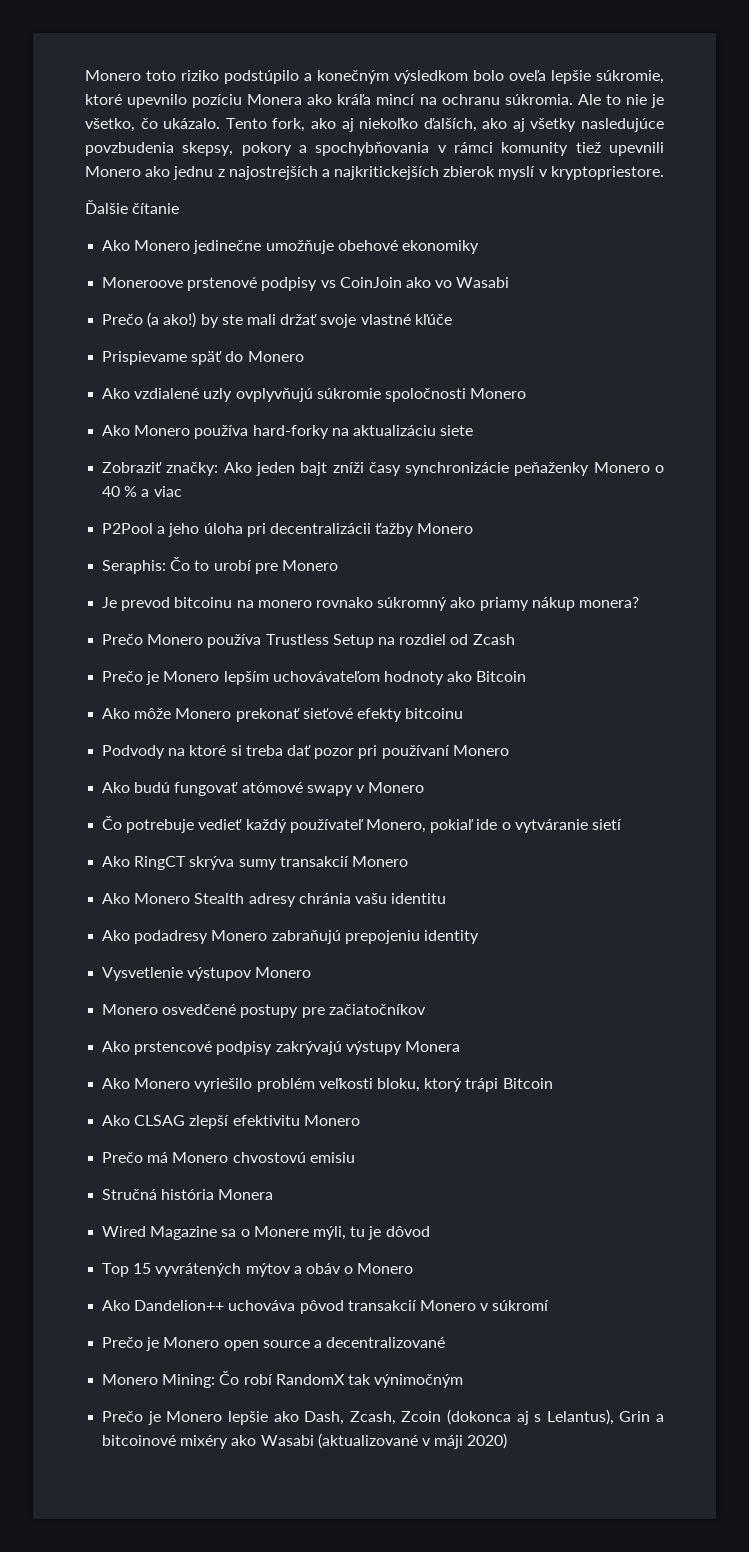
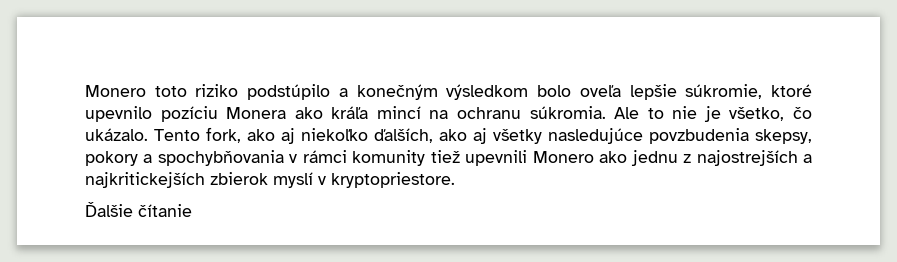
- Ako Monero jedinečne umožňuje obehové ekonomiky
- Moneroove prstenové podpisy vs CoinJoin ako vo Wasabi
- Prečo (a ako!) by ste mali držať svoje vlastné kľúče
- Prispievame späť do Monero
- Ako vzdialené uzly ovplyvňujú súkromie spoločnosti Monero
- Ako Monero používa hard-forky na aktualizáciu siete
- Zobraziť značky: Ako jeden bajt zníži časy synchronizácie peňaženky Monero o 40 % a viac
- P2Pool a jeho úloha pri decentralizácii ťažby Monero
- Seraphis: Čo to urobí pre Monero
- Je prevod bitcoinu na monero rovnako súkromný ako priamy nákup monera?
- Prečo Monero používa Trustless Setup na rozdiel od Zcash
- Prečo je Monero lepším uchovávateľom hodnoty ako Bitcoin
- Ako môže Monero prekonať sieťové efekty bitcoinu
- Podvody na ktoré si treba dať pozor pri používaní Monero
- Ako budú fungovať atómové swapy v Monero
- Čo potrebuje vedieť každý používateľ Monero, pokiaľ ide o vytváranie sietí
- Ako RingCT skrýva sumy transakcií Monero
- Ako Monero Stealth adresy chránia vašu identitu
- Ako podadresy Monero zabraňujú prepojeniu identity
- Vysvetlenie výstupov Monero
- Monero osvedčené postupy pre začiatočníkov
- Ako prstencové podpisy zakrývajú výstupy Monera
- Ako Monero vyriešilo problém veľkosti bloku, ktorý trápi Bitcoin
- Ako CLSAG zlepší efektivitu Monero
- Prečo má Monero chvostovú emisiu
- Stručná história Monera
- Wired Magazine sa o Monere mýli, tu je dôvod
- Top 15 vyvrátených mýtov a obáv o Monero
- Ako Dandelion++ uchováva pôvod transakcií Monero v súkromí
- Prečo je Monero open source a decentralizované
- Monero Mining: Čo robí RandomX tak výnimočným
- Prečo je Monero lepšie ako Dash, Zcash, Zcoin (dokonca aj s Lelantus), Grin a bitcoinové mixéry ako Wasabi (aktualizované v máji 2020)

